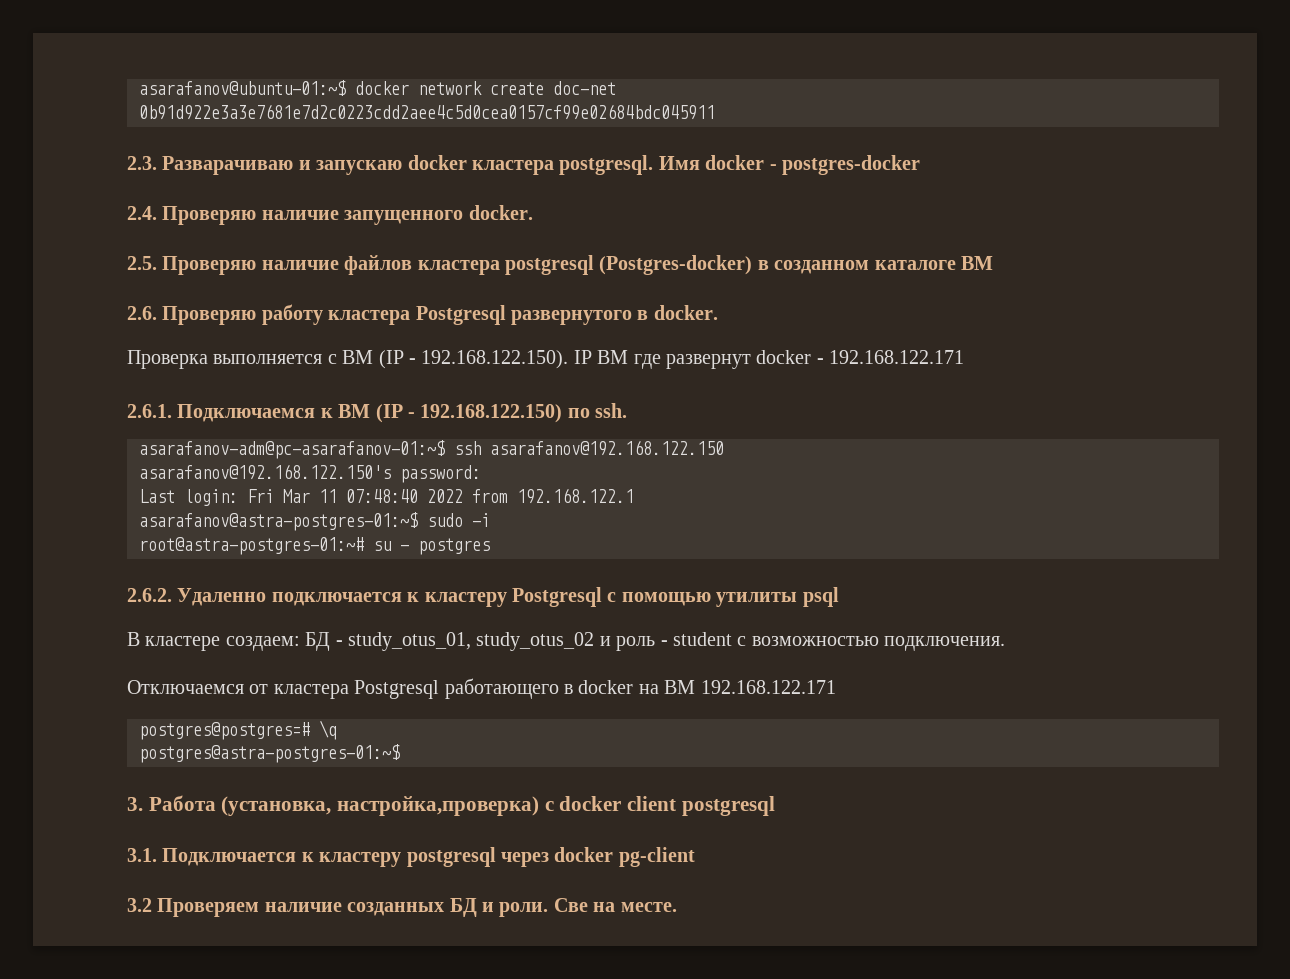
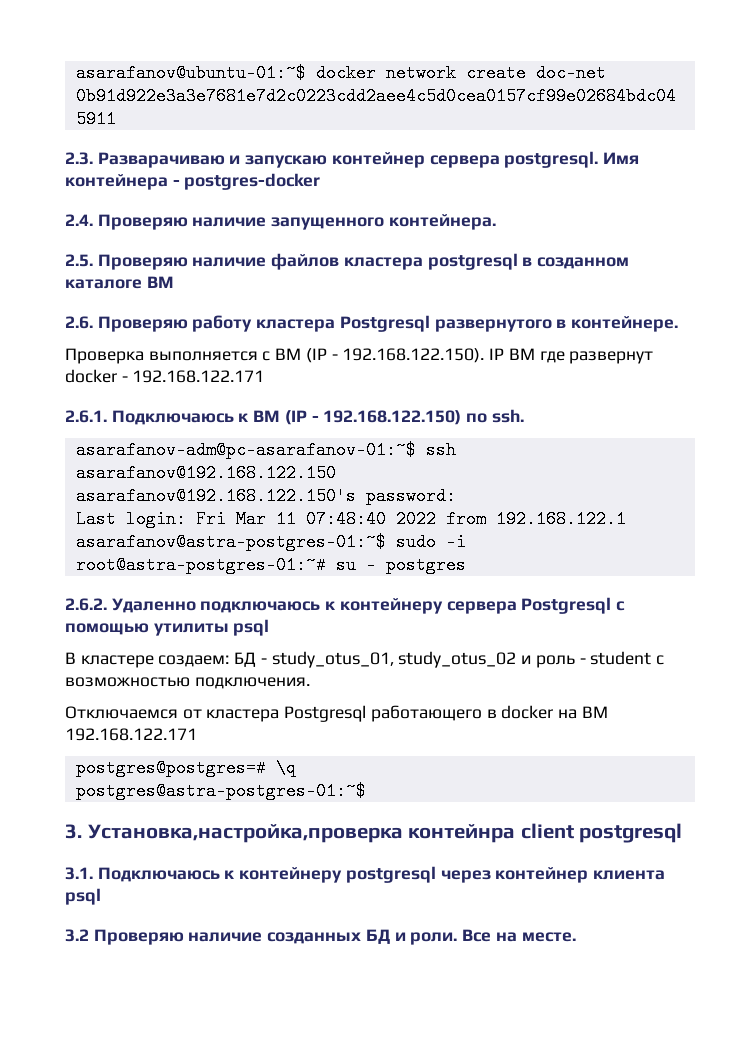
- 2.3. Разварачиваю и запускаю docker кластера postgresql.
+ 2.3. Разварачиваю и запускаю контейнер сервера postgresql.
- Имя docker - postgres-docker
+ Имя контейнера - postgres-docker
- 2.4. Проверяю наличие запущенного docker.
+ 2.4. Проверяю наличие запущенного контейнера.
- 2.5. Проверяю наличие файлов кластера postgresql (Postgres-docker) в созданном каталоге ВМ
+ 2.5. Проверяю наличие файлов кластера postgresql в созданном каталоге ВМ
- 2.6. Проверяю работу кластера Postgresql развернутого в docker.
+ 2.6. Проверяю работу кластера Postgresql развернутого в контейнере.
- 2.6.1. Подключаемся к ВМ (IP - 192.168.122.150) по ssh.
+ 2.6.1. Подключаюсь к ВМ (IP - 192.168.122.150) по ssh.
- 2.6.2. Удаленно подключается к кластеру Postgresql c помощью утилиты psql
+ 2.6.2. Удаленно подключаюсь к контейнеру сервера Postgresql c помощью утилиты psql
- 3. Работа (установка, настройка,проверка) с docker client postgresql
- 3.1. Подключается к кластеру postgresql через docker pg-client
+ 3. Установка,настройка,проверка контейнра client postgresql
+ 3.1. Подключаюсь к контейнеру postgresql через контейнер клиента psql
- 3.2 Проверяем наличие созданных БД и роли.
+ 3.2 Проверяю наличие созданных БД и роли.
- Све на месте.
+ Все на месте.

